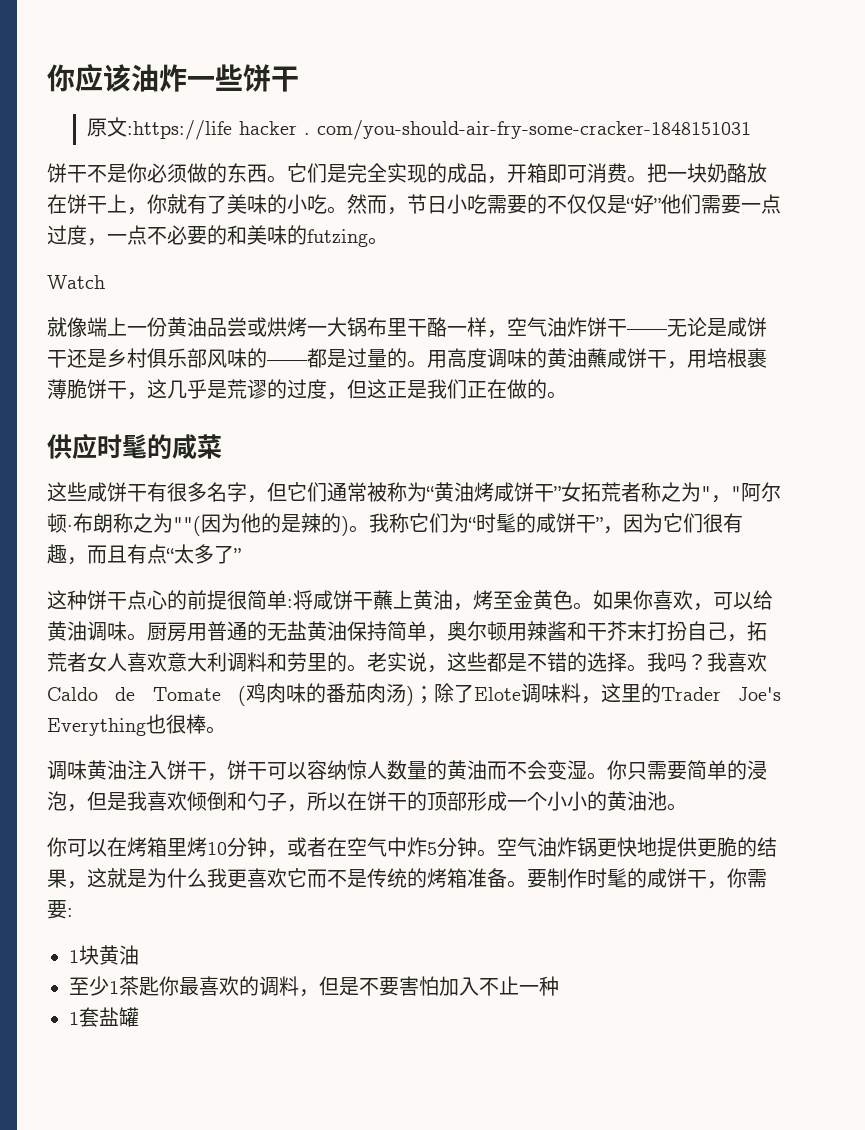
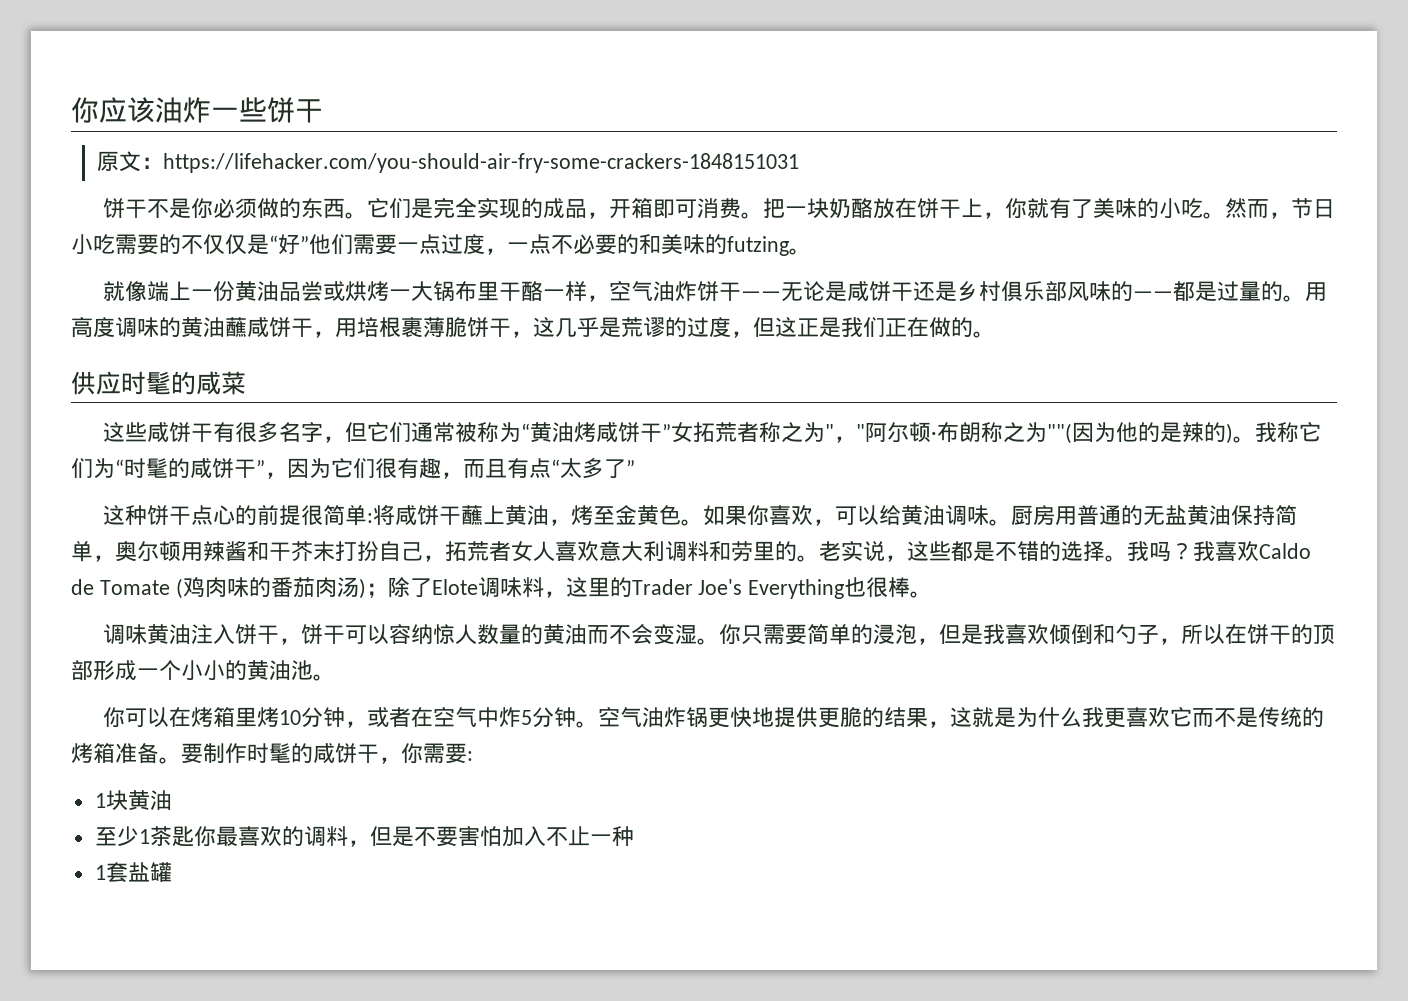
- 原文:https://life hacker . com/you-should-air-fry-some-cracker-1848151031
+ 原文：https://lifehacker.com/you-should-air-fry-some-crackers-1848151031
- Watch

